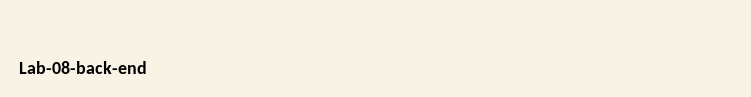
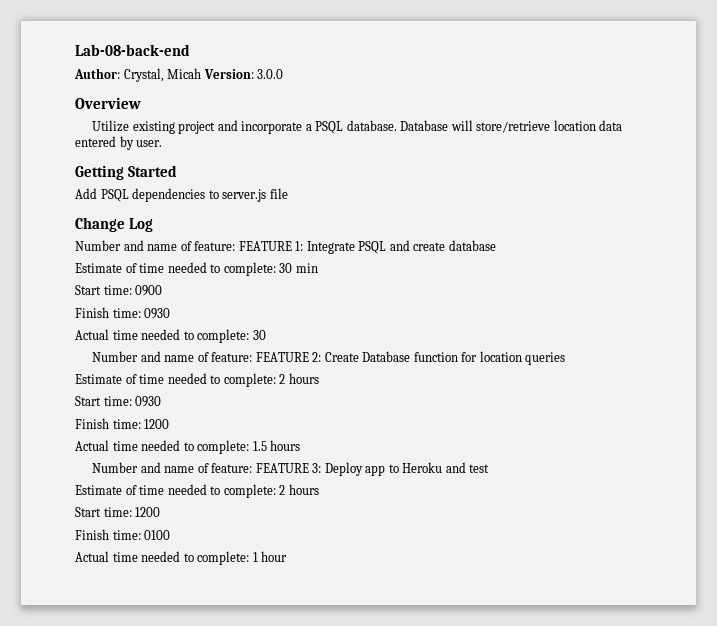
+ Author: Crystal, Micah Version: 3.0.0
+ Overview
+ Utilize existing project and incorporate a PSQL database. Database will store/retrieve location data entered by user.
+ Getting Started
+ Add PSQL dependencies to server.js file
+ Change Log
+ Number and name of feature: FEATURE 1: Integrate PSQL and create database
+ Estimate of time needed to complete: 30 min
+ Start time: 0900
+ Finish time: 0930
+ Actual time needed to complete: 30
+ Number and name of feature: FEATURE 2: Create Database function for location queries
+ Estimate of time needed to complete: 2 hours
+ Start time: 0930
+ Finish time: 1200
+ Actual time needed to complete: 1.5 hours
+ Number and name of feature: FEATURE 3: Deploy app to Heroku and test
+ Estimate of time needed to complete: 2 hours
+ Start time: 1200
+ Finish time: 0100
+ Actual time needed to complete: 1 hour

